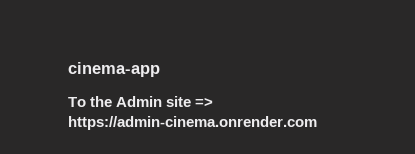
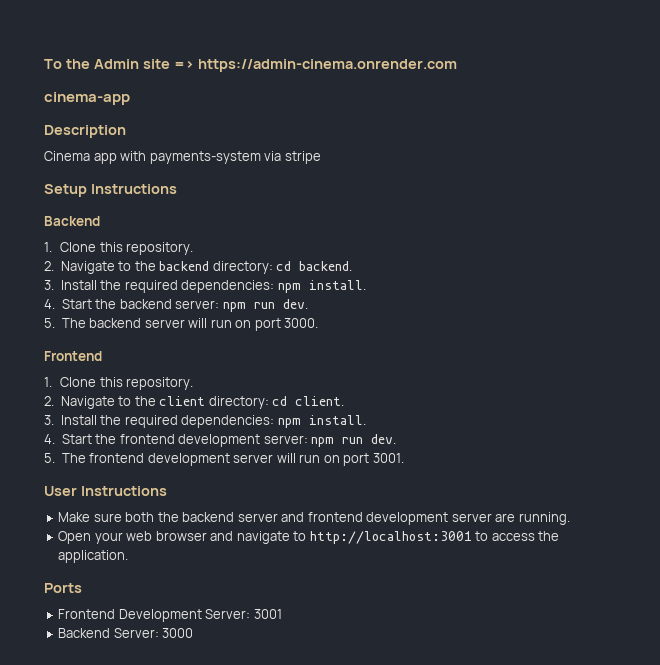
- cinema-app
+ cinema-app
+ Description
+ Cinema app with payments-system via stripe
+ Setup Instructions
+ Backend
+ 1. Clone this repository.
+ 2. Navigate to the backend directory: cd backend.
+ 3. Install the required dependencies: npm install.
+ 4. Start the backend server: npm run dev.
+ 5. The backend server will run on port 3000.
+ Frontend
+ 1. Clone this repository.
+ 2. Navigate to the client directory: cd client.
+ 3. Install the required dependencies: npm install.
+ 4. Start the frontend development server: npm run dev.
+ 5. The frontend development server will run on port 3001.
+ User Instructions
+ Make sure both the backend server and frontend development server are running.
+ Open your web browser and navigate to http://localhost:3001 to access the application.
+ Ports
+ Frontend Development Server: 3001
+ Backend Server: 3000

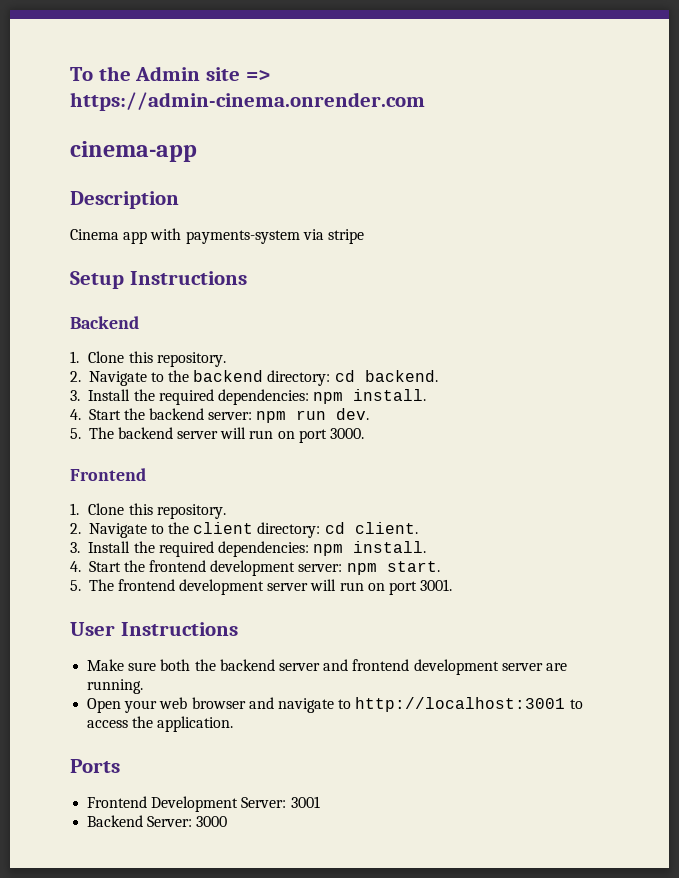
- 4. Start the frontend development server: npm run dev.
+ 4. Start the frontend development server: npm start.

